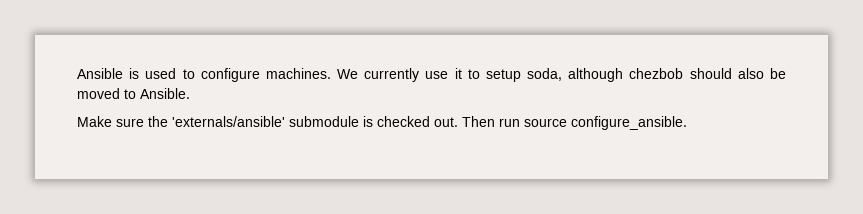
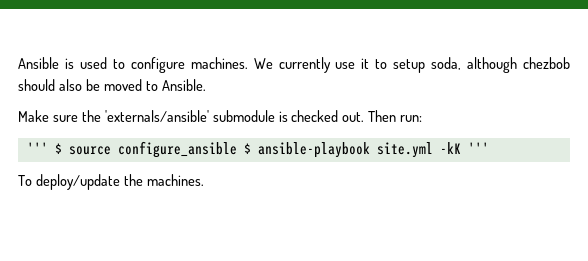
- Then run source configure_ansible.
+ Then run:
+ ''' $ source configure_ansible $ ansible-playbook site.yml -kK '''
+ To deploy/update the machines.

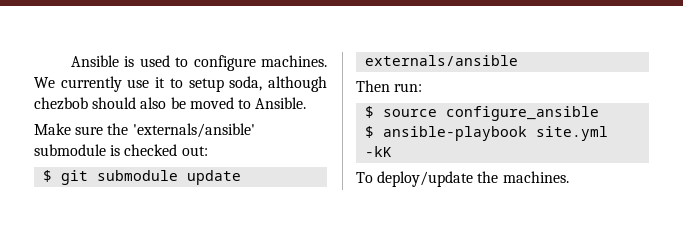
- Make sure the 'externals/ansible' submodule is checked out. Then run:
+ Make sure the 'externals/ansible' submodule is checked out:
+ $ git submodule update externals/ansible
+ Then run:
- ''' $ source configure_ansible $ ansible-playbook site.yml -kK '''
+ $ source configure_ansible
+ $ ansible-playbook site.yml -kK

